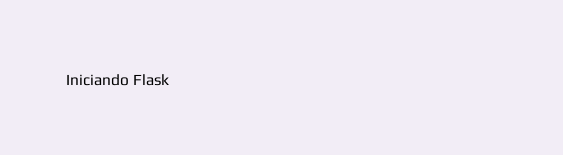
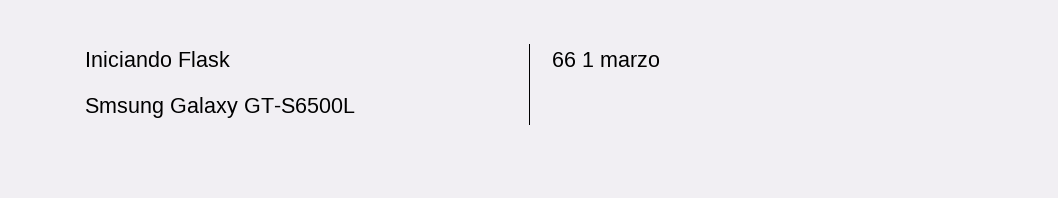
+ Smsung Galaxy GT-S6500L
+ 66 1 marzo

